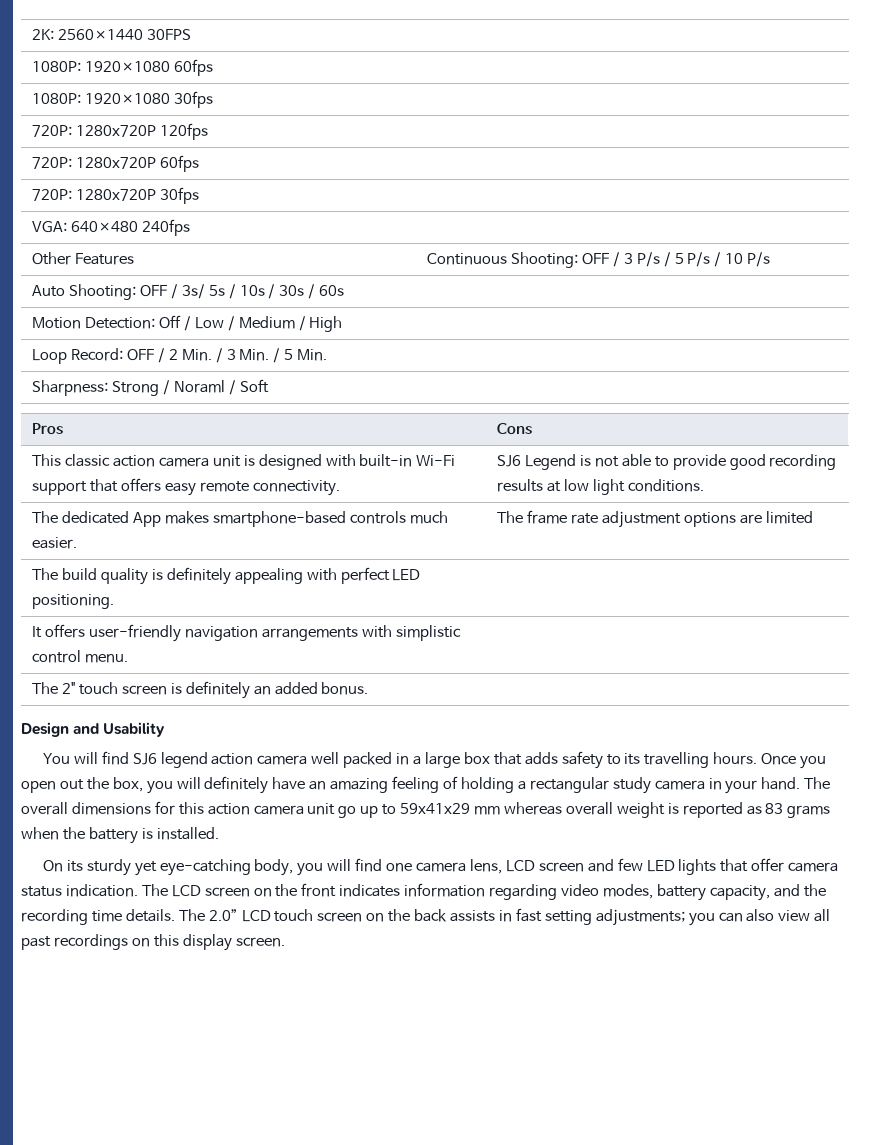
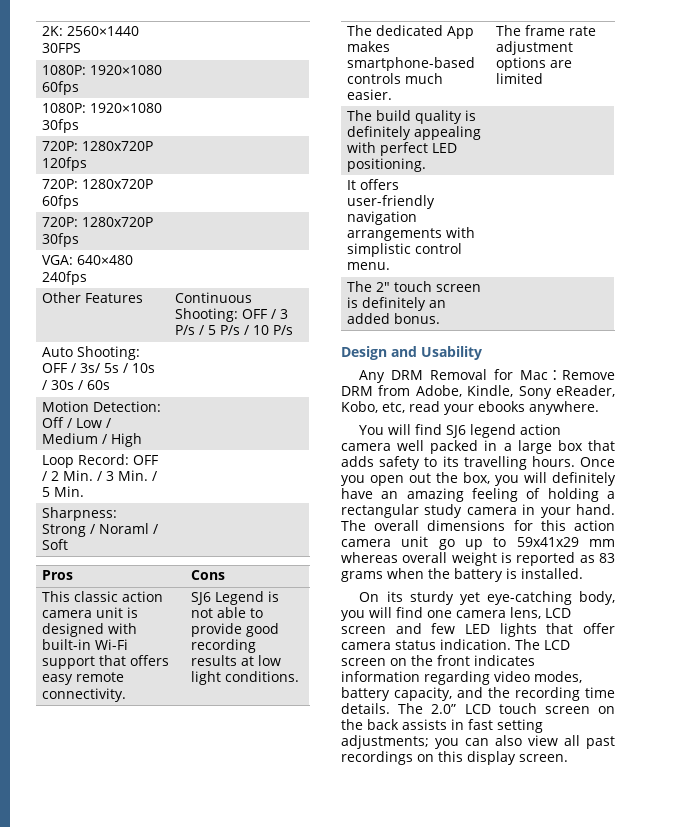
+ Any DRM Removal for Mac：Remove DRM from Adobe, Kindle, Sony eReader, Kobo, etc, read your ebooks anywhere.

